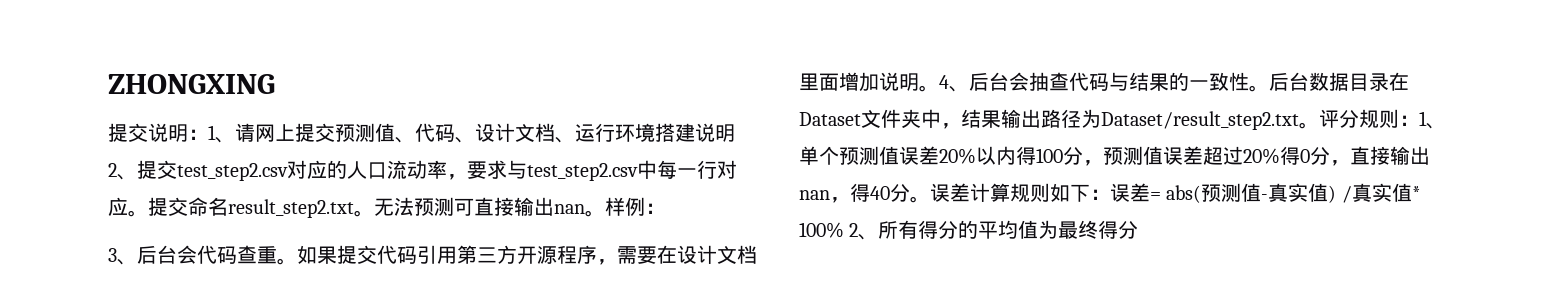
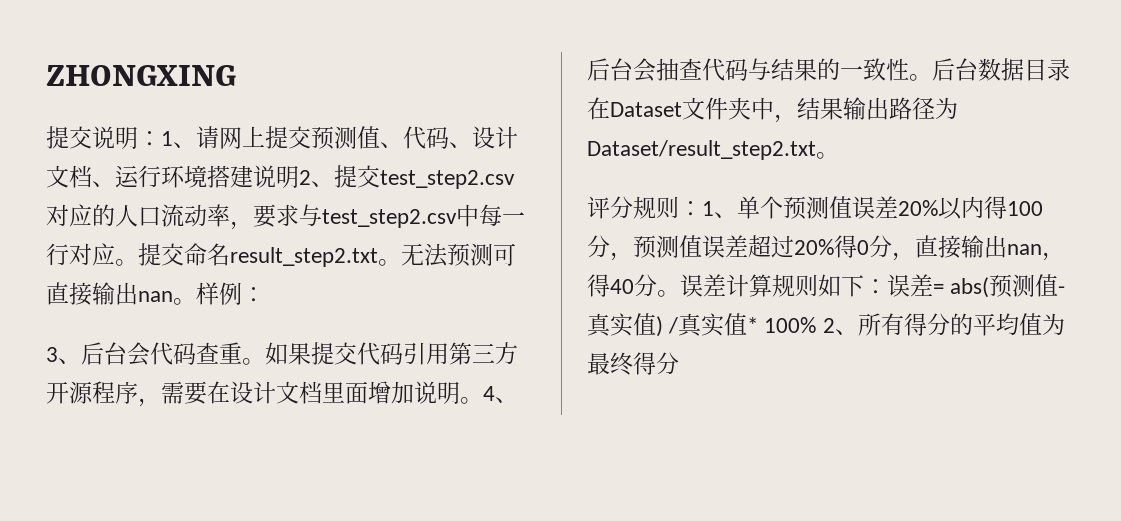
- 后台数据目录在Dataset文件夹中，结果输出路径为Dataset/result_step2.txt。评分规则：1、单个预测值误差20%以内得100分，预测值误差超过20%得0分，直接输出nan，得40分。
+ 后台数据目录在Dataset文件夹中，结果输出路径为Dataset/result_step2.txt。
+ 评分规则：1、单个预测值误差20%以内得100分，预测值误差超过20%得0分，直接输出nan，得40分。

